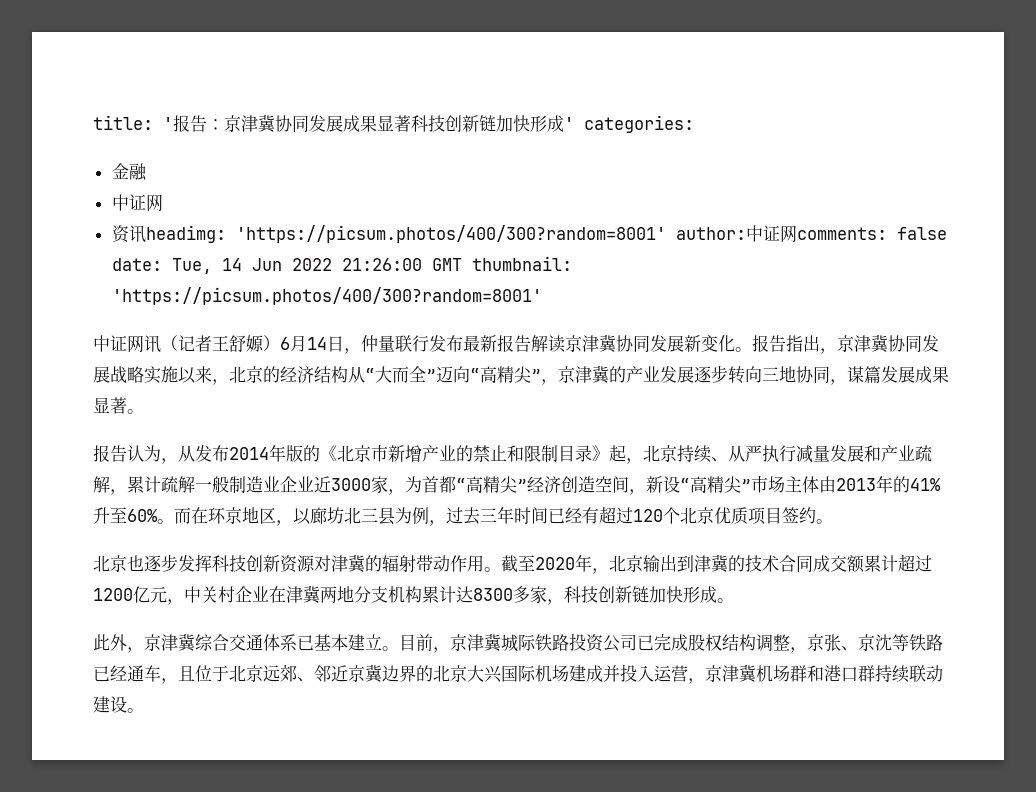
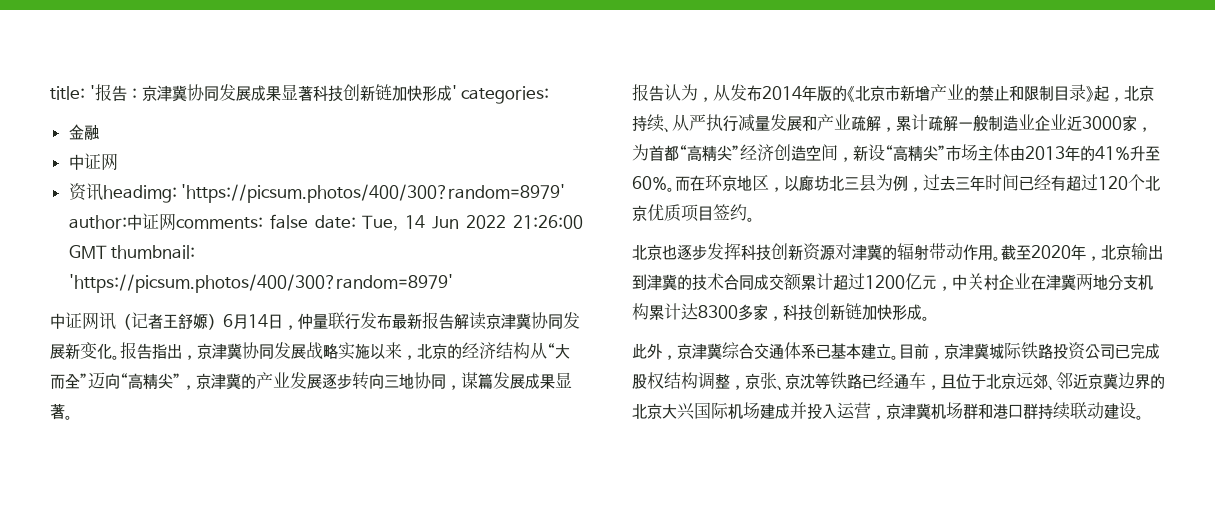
- 资讯headimg: 'https://picsum.photos/400/300?random=8001' author:中证网comments: false date: Tue, 14 Jun 2022 21:26:00 GMT thumbnail: 'https://picsum.photos/400/300?random=8001'
+ 资讯headimg: 'https://picsum.photos/400/300?random=8979' author:中证网comments: false date: Tue, 14 Jun 2022 21:26:00 GMT thumbnail: 'https://picsum.photos/400/300?random=8979'

